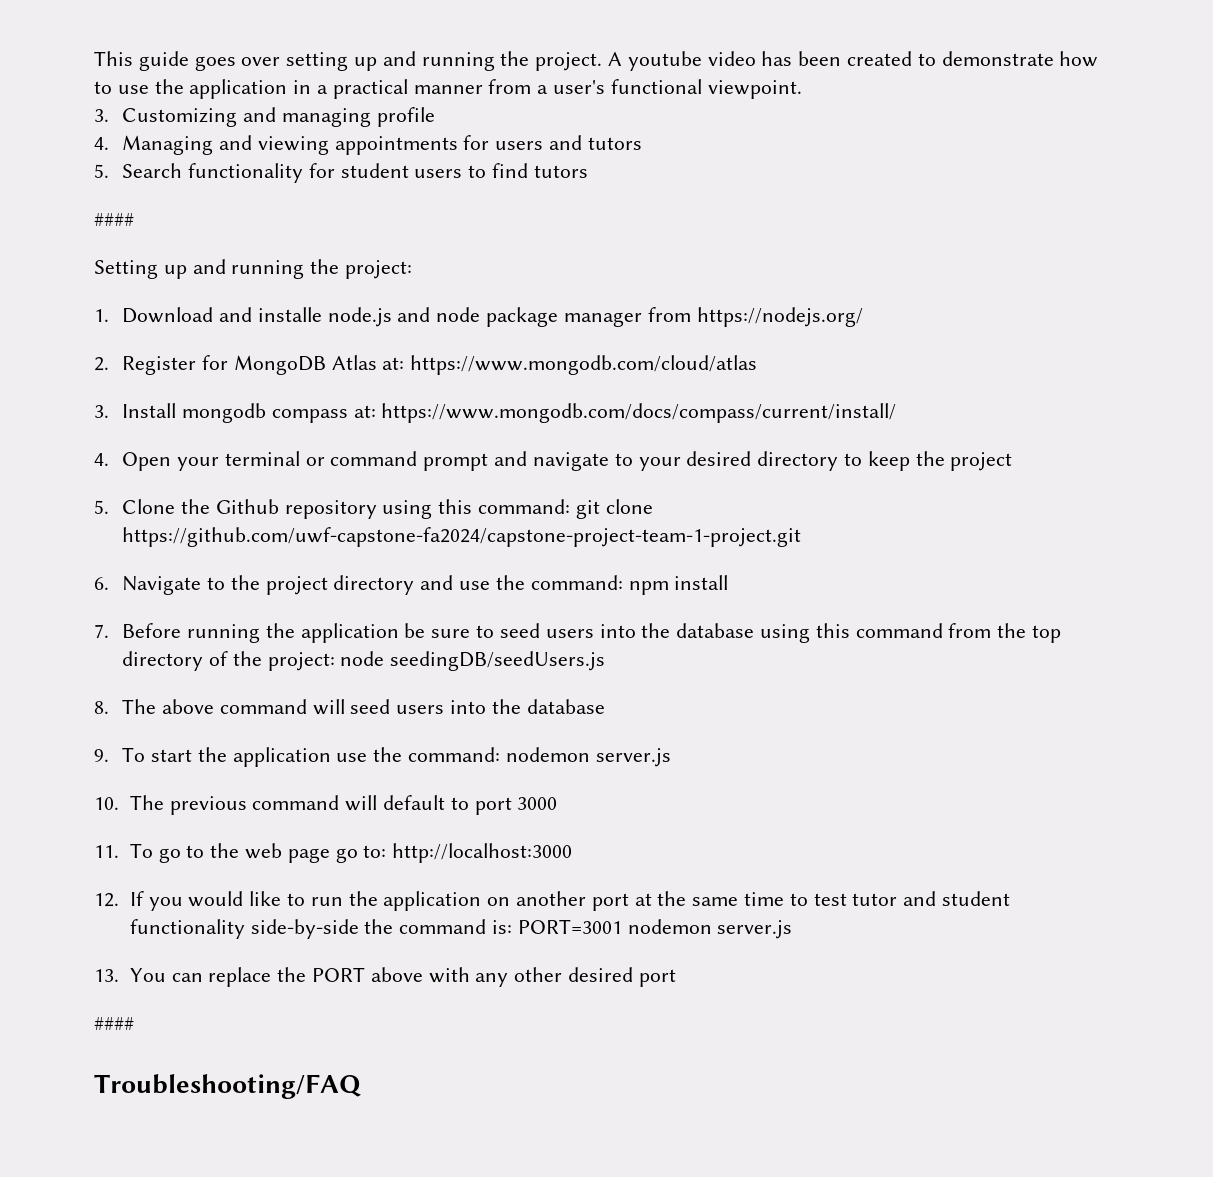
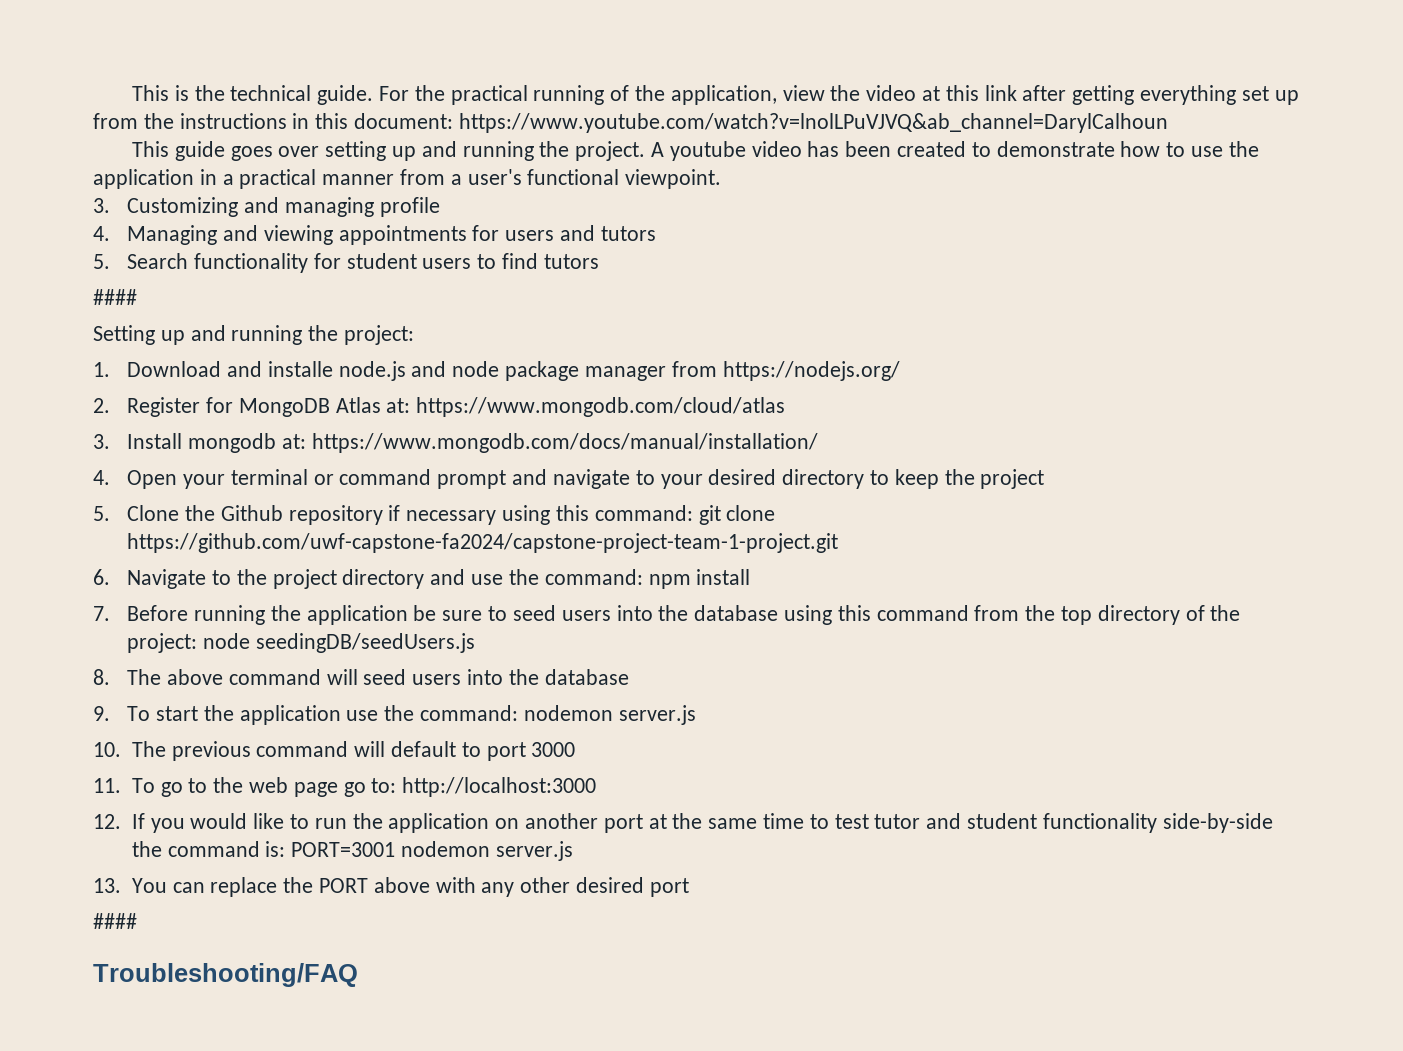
+ This is the technical guide. For the practical running of the application, view the video at this link after getting everything set up from the instructions in this document: https://www.youtube.com/watch?v=lnolLPuVJVQ&ab_channel=DarylCalhoun
- 3. Install mongodb compass at: https://www.mongodb.com/docs/compass/current/install/
+ 3. Install mongodb at: https://www.mongodb.com/docs/manual/installation/
- 5. Clone the Github repository using this command: git clone https://github.com/uwf-capstone-fa2024/capstone-project-team-1-project.git
+ 5. Clone the Github repository if necessary using this command: git clone https://github.com/uwf-capstone-fa2024/capstone-project-team-1-project.git

